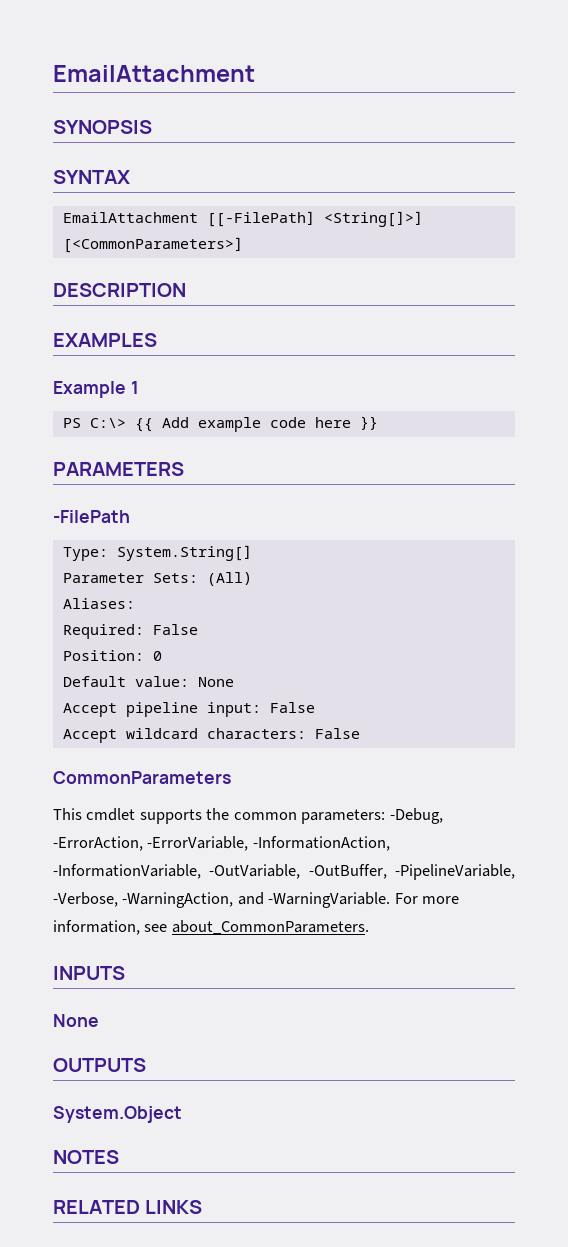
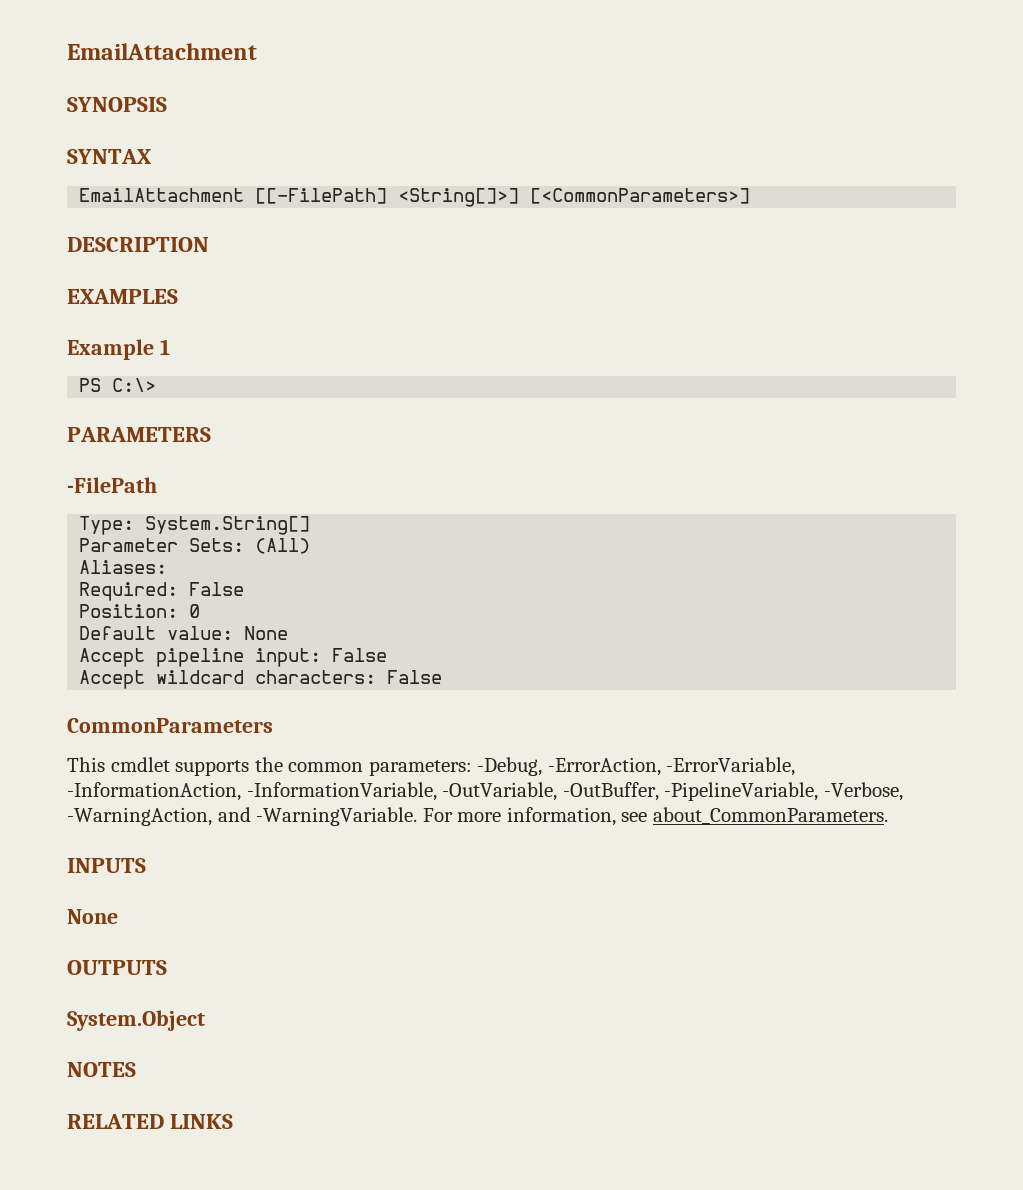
- PS C:\> {{ Add example code here }}
+ PS C:\>

